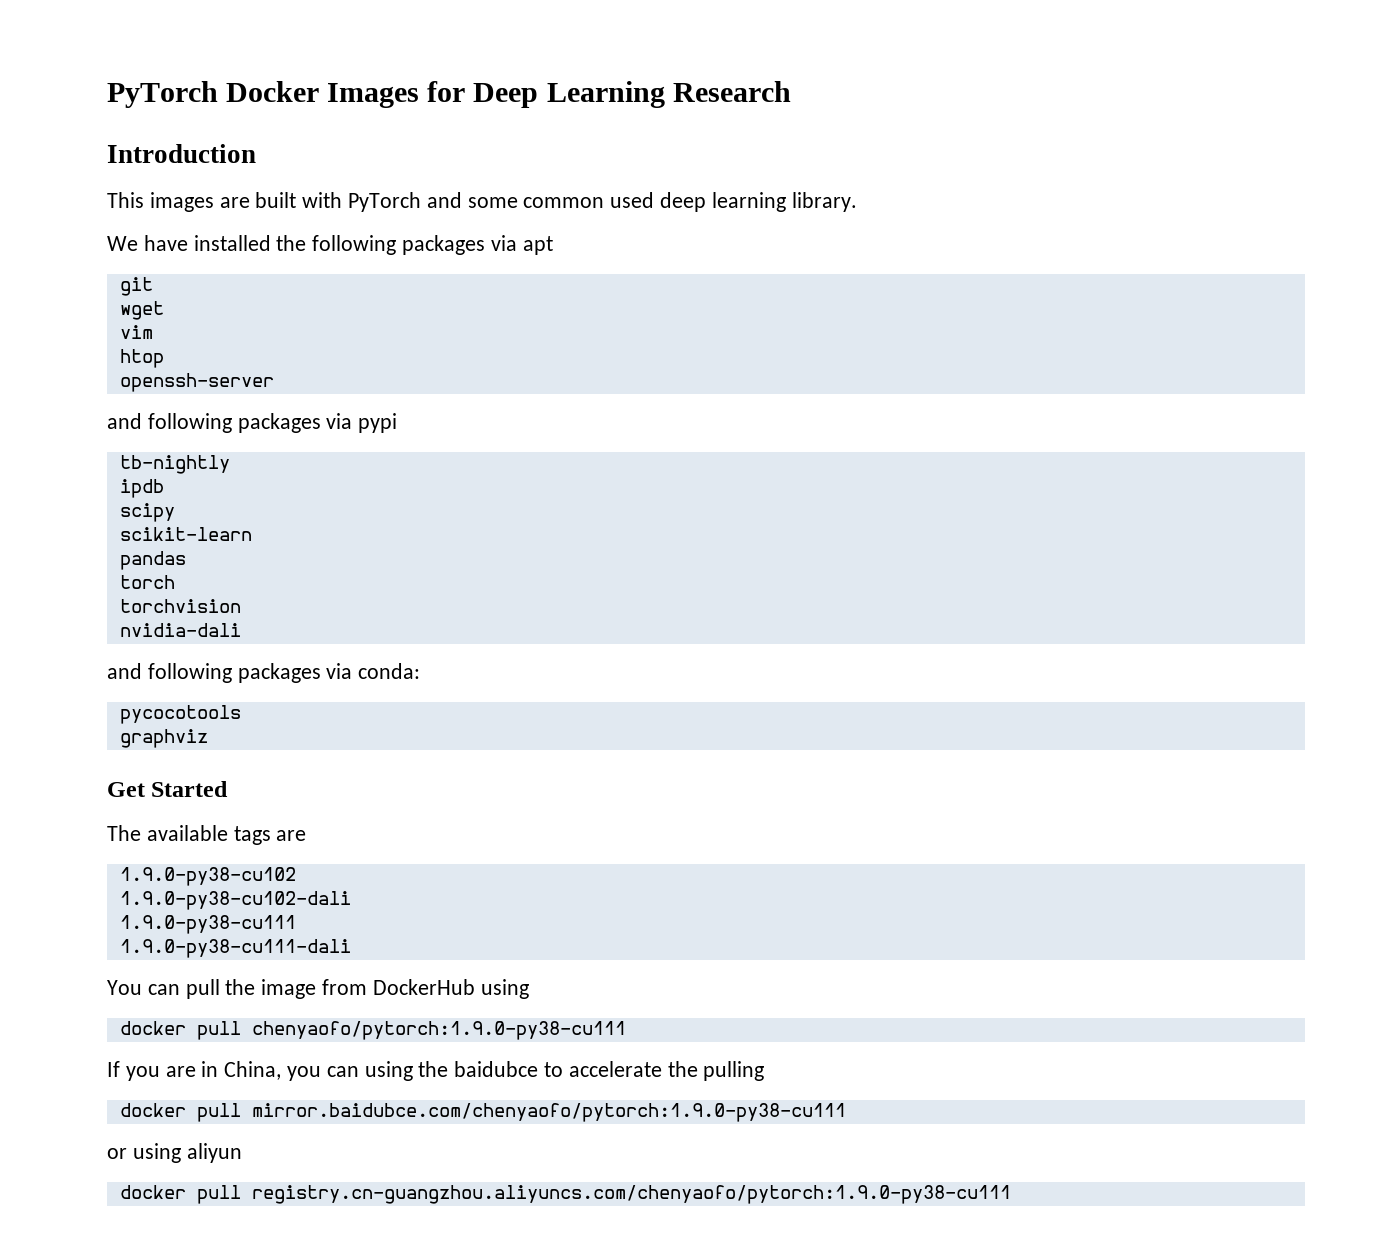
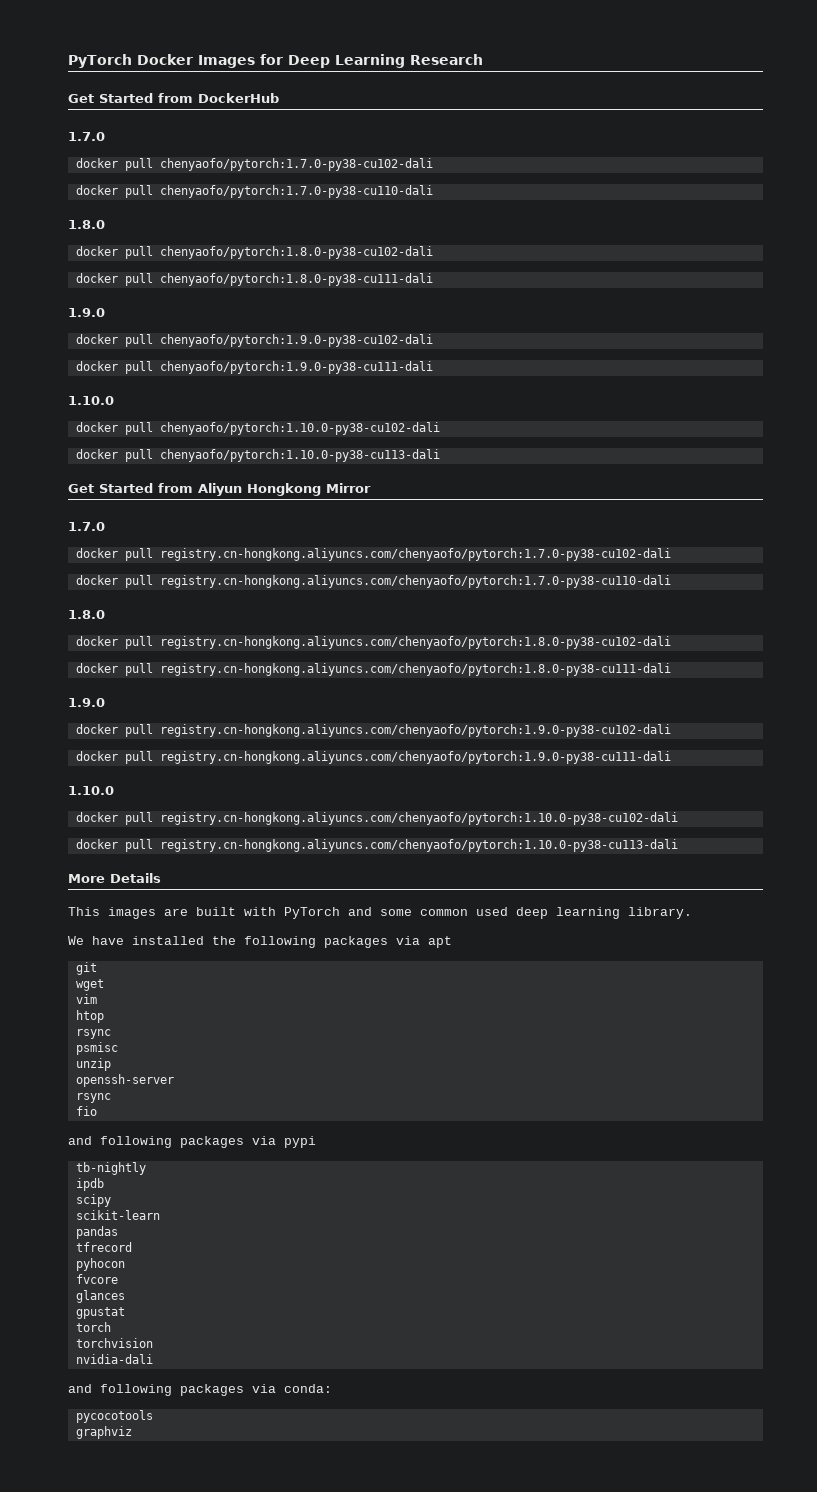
- Introduction
+ Get Started from DockerHub
+ 1.7.0
+ docker pull chenyaofo/pytorch:1.7.0-py38-cu102-dali
+ docker pull chenyaofo/pytorch:1.7.0-py38-cu110-dali
+ 1.8.0
+ docker pull chenyaofo/pytorch:1.8.0-py38-cu102-dali
+ docker pull chenyaofo/pytorch:1.8.0-py38-cu111-dali
+ 1.9.0
+ docker pull chenyaofo/pytorch:1.9.0-py38-cu102-dali
+ docker pull chenyaofo/pytorch:1.9.0-py38-cu111-dali
+ 1.10.0
+ docker pull chenyaofo/pytorch:1.10.0-py38-cu102-dali
+ docker pull chenyaofo/pytorch:1.10.0-py38-cu113-dali
+ Get Started from Aliyun Hongkong Mirror
+ 1.7.0
+ docker pull registry.cn-hongkong.aliyuncs.com/chenyaofo/pytorch:1.7.0-py38-cu102-dali
+ docker pull registry.cn-hongkong.aliyuncs.com/chenyaofo/pytorch:1.7.0-py38-cu110-dali
+ 1.8.0
+ docker pull registry.cn-hongkong.aliyuncs.com/chenyaofo/pytorch:1.8.0-py38-cu102-dali
+ docker pull registry.cn-hongkong.aliyuncs.com/chenyaofo/pytorch:1.8.0-py38-cu111-dali
+ 1.9.0
+ docker pull registry.cn-hongkong.aliyuncs.com/chenyaofo/pytorch:1.9.0-py38-cu102-dali
+ docker pull registry.cn-hongkong.aliyuncs.com/chenyaofo/pytorch:1.9.0-py38-cu111-dali
+ 1.10.0
+ docker pull registry.cn-hongkong.aliyuncs.com/chenyaofo/pytorch:1.10.0-py38-cu102-dali
+ docker pull registry.cn-hongkong.aliyuncs.com/chenyaofo/pytorch:1.10.0-py38-cu113-dali
+ More Details
  htop
+ rsync
+ psmisc
+ unzip
  openssh-server
+ rsync
+ fio
+ tfrecord
+ pyhocon
+ fvcore
+ glances
+ gpustat
- Get Started
- The available tags are
- 1.9.0-py38-cu102
- 1.9.0-py38-cu102-dali
- 1.9.0-py38-cu111
- 1.9.0-py38-cu111-dali
- You can pull the image from DockerHub using
- docker pull chenyaofo/pytorch:1.9.0-py38-cu111
- If you are in China, you can using the baidubce to accelerate the pulling
- docker pull mirror.baidubce.com/chenyaofo/pytorch:1.9.0-py38-cu111
- or using aliyun
- docker pull registry.cn-guangzhou.aliyuncs.com/chenyaofo/pytorch:1.9.0-py38-cu111

